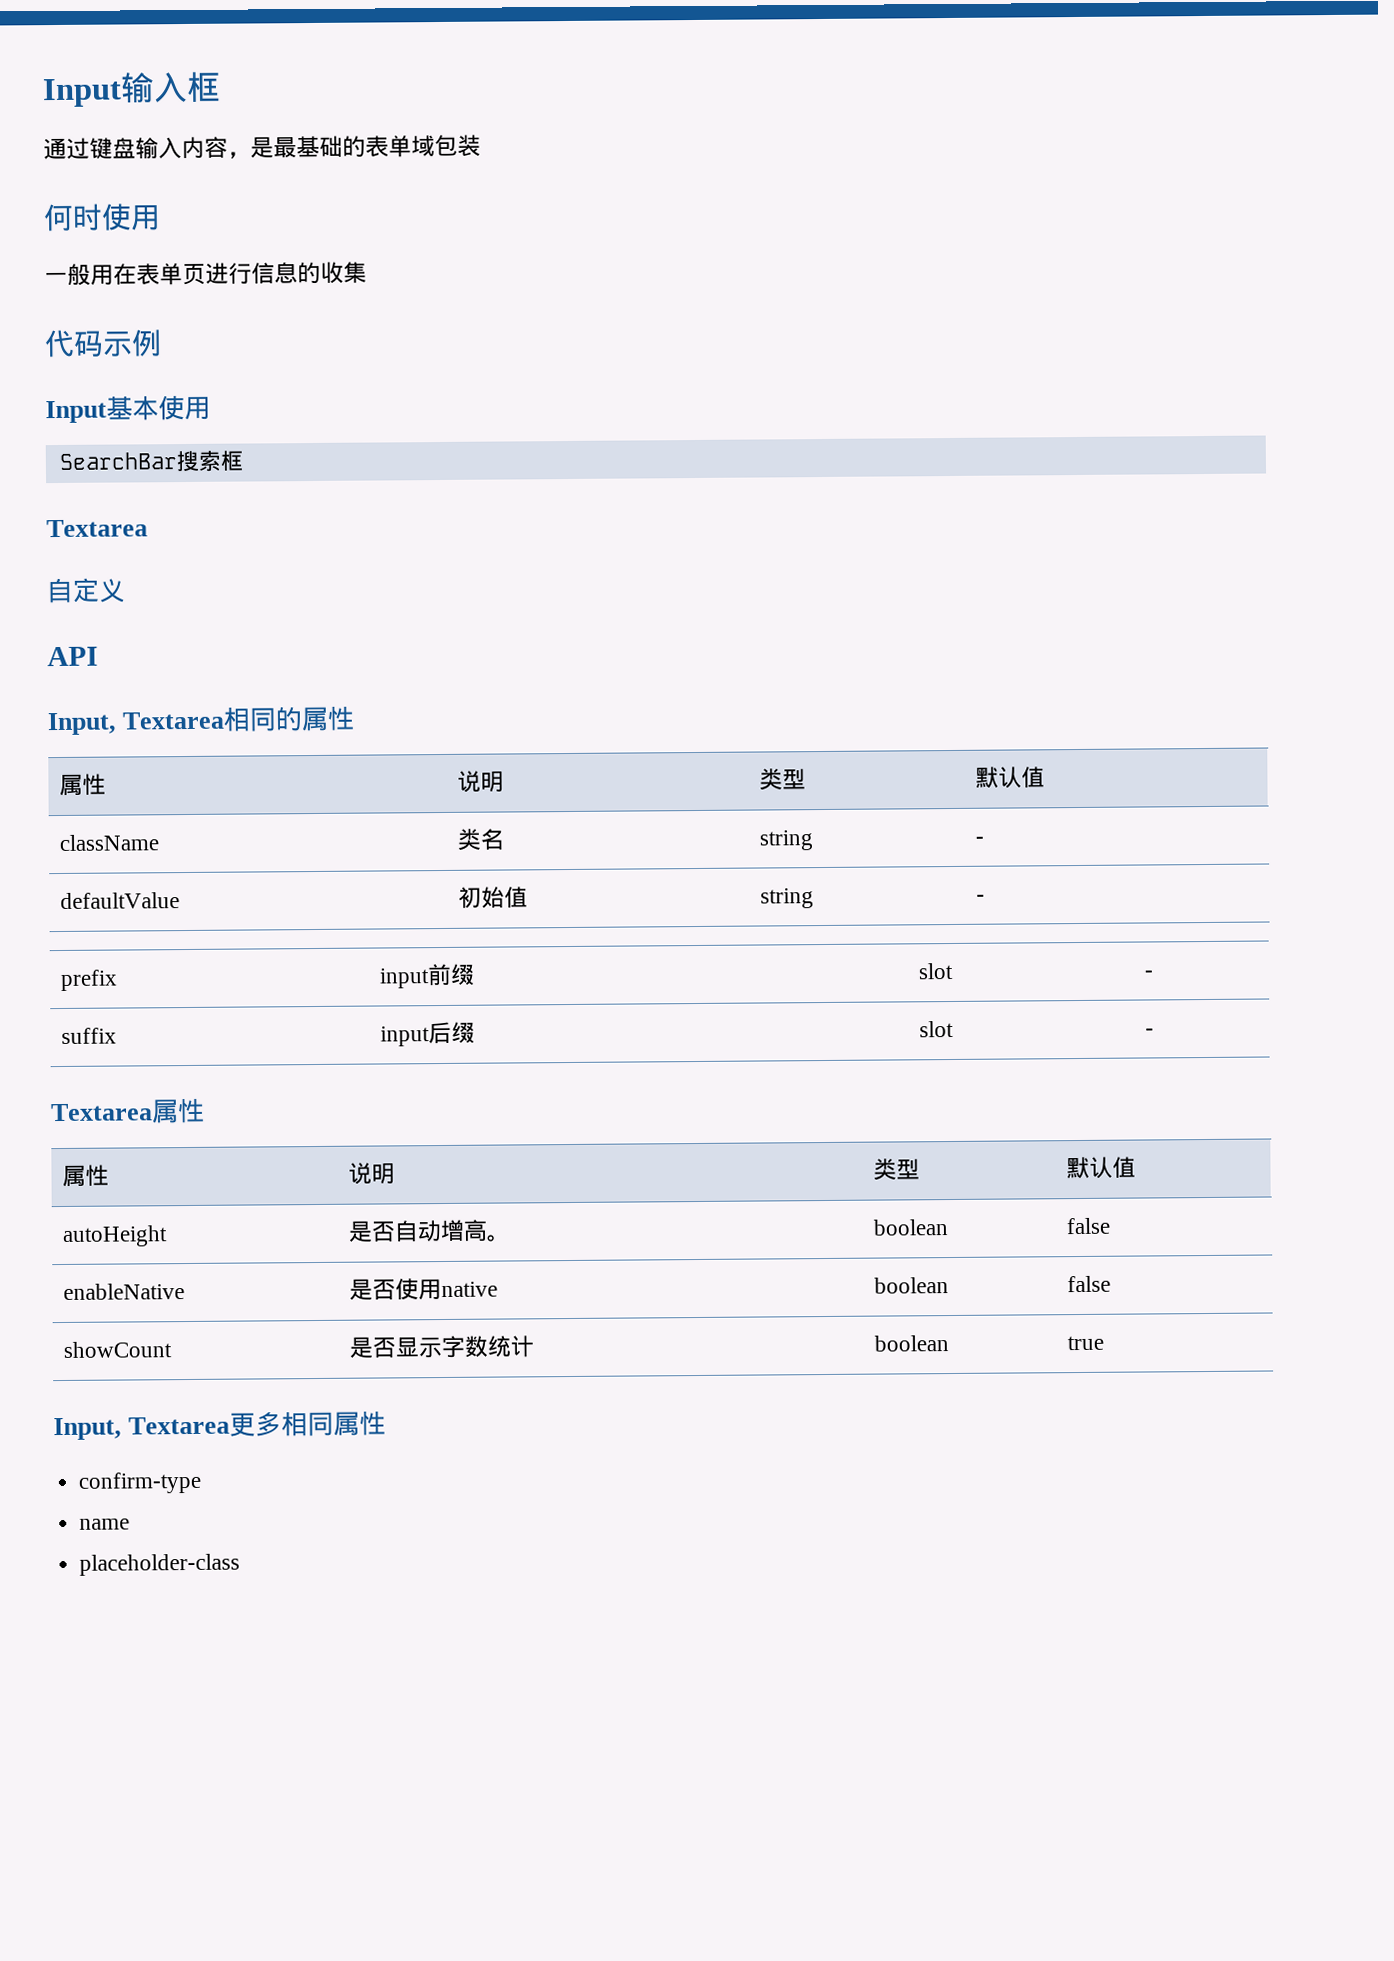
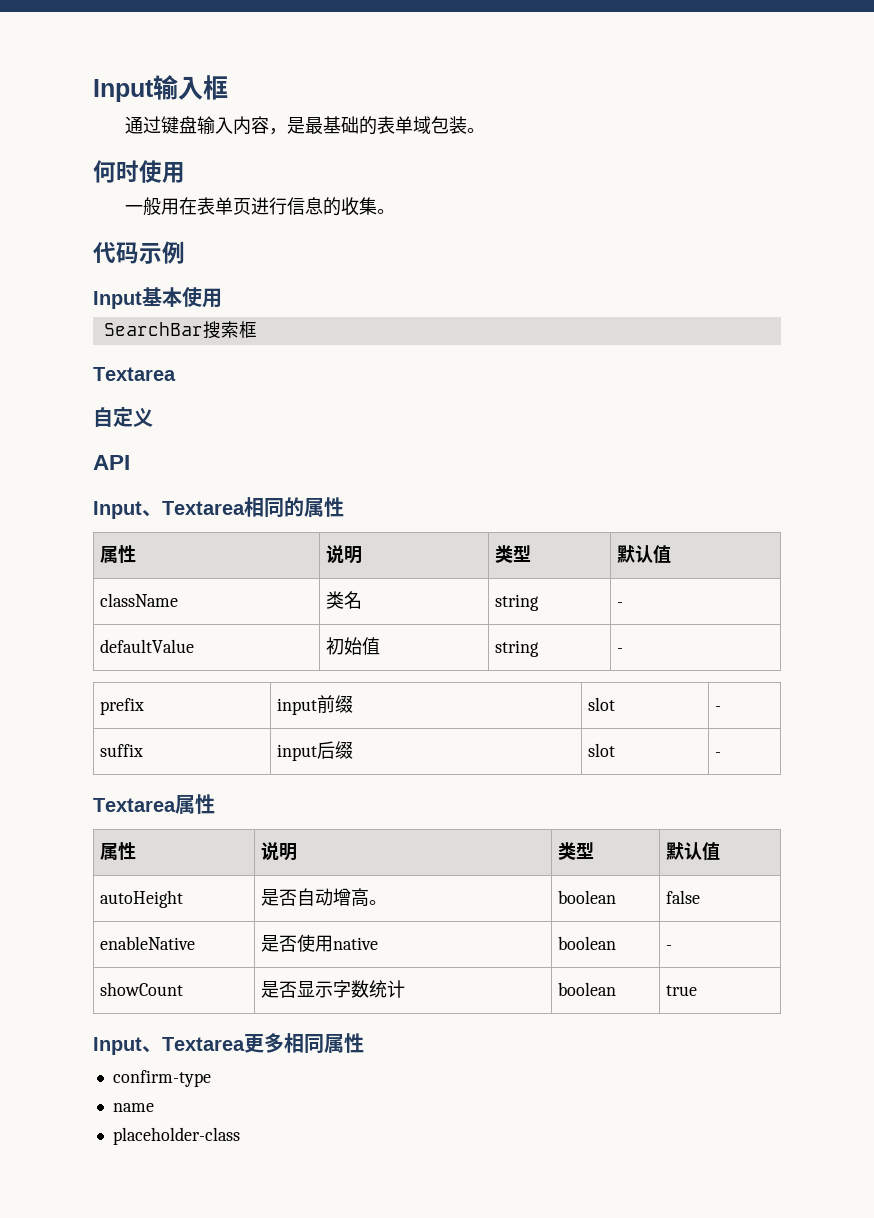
- 通过键盘输入内容，是最基础的表单域包装
+ 通过键盘输入内容，是最基础的表单域包装。
- 一般用在表单页进行信息的收集
+ 一般用在表单页进行信息的收集。
- Input, Textarea相同的属性
+ Input、Textarea相同的属性
- enableNative | 是否使用native | boolean | false
+ enableNative | 是否使用native | boolean | -
- Input, Textarea更多相同属性
+ Input、Textarea更多相同属性

